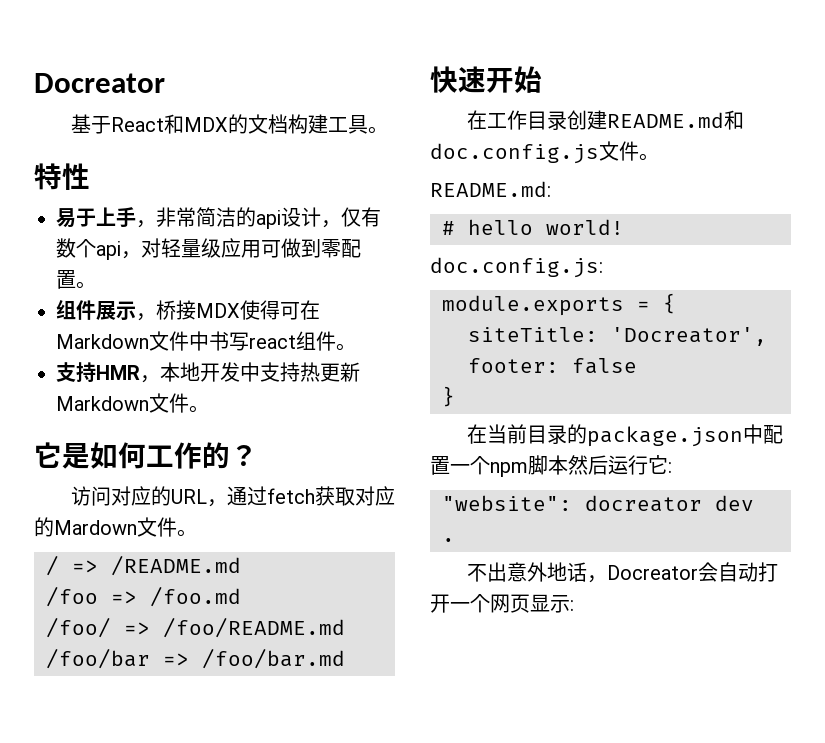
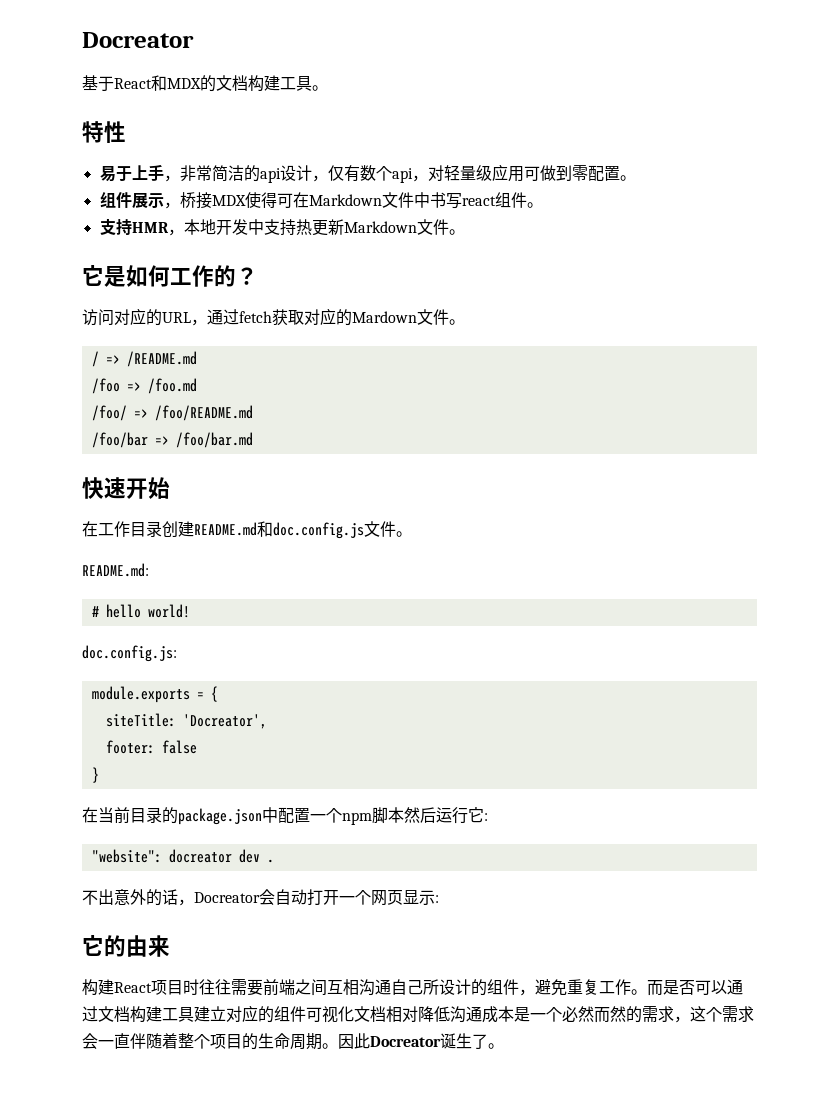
- 不出意外地话，Docreator会自动打开一个网页显示:
+ 不出意外的话，Docreator会自动打开一个网页显示:
+ 它的由来
+ 构建React项目时往往需要前端之间互相沟通自己所设计的组件，避免重复工作。而是否可以通过文档构建工具建立对应的组件可视化文档相对降低沟通成本是一个必然而然的需求，这个需求会一直伴随着整个项目的生命周期。因此Docreator诞生了。

